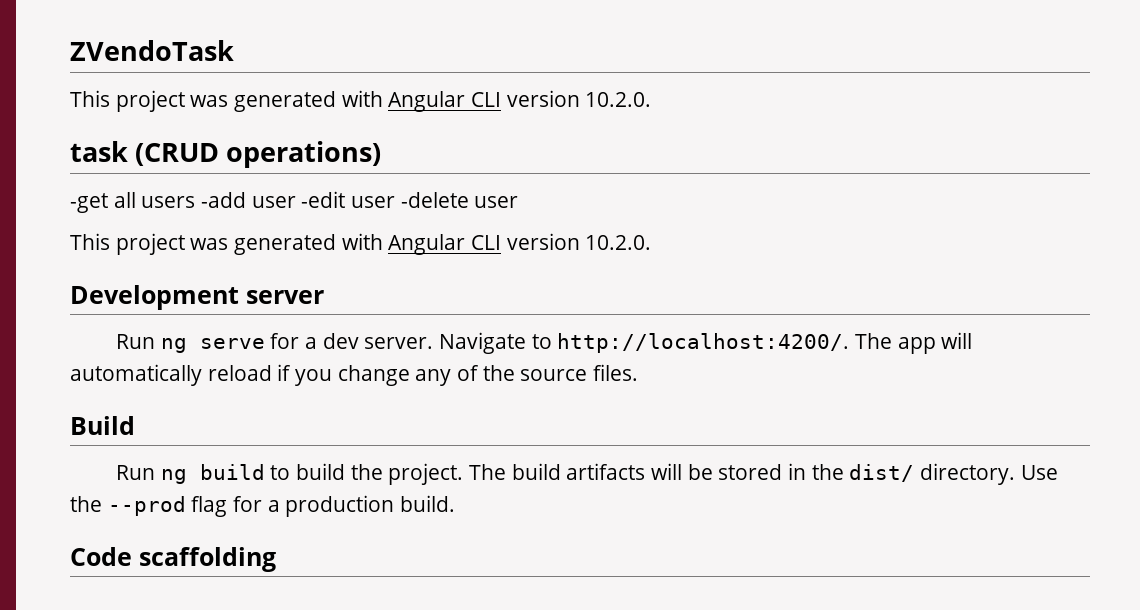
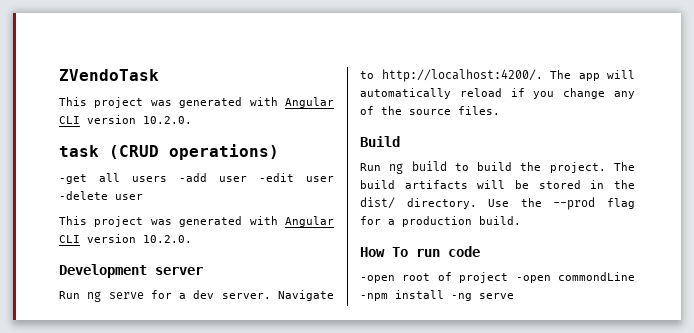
- Code scaffolding
+ How To run code
+ -open root of project -open commondLine -npm install -ng serve

